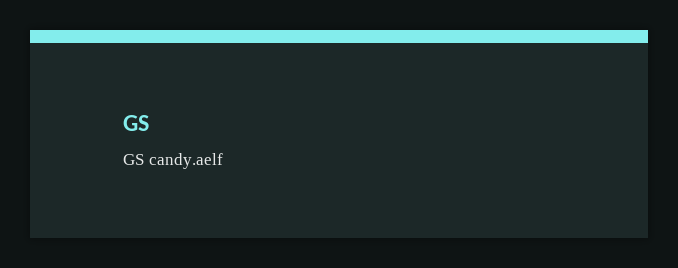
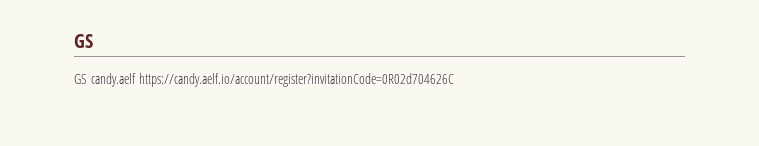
- GS candy.aelf
+ GS candy.aelf https://candy.aelf.io/account/register?invitationCode=0R02d704626C

